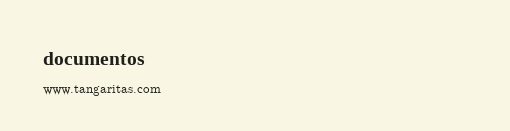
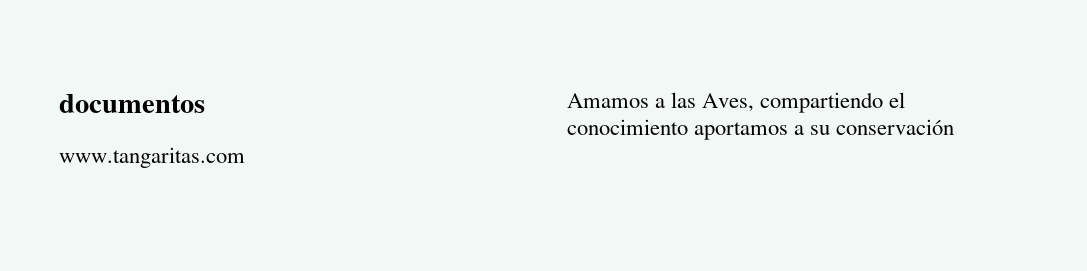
+ Amamos a las Aves, compartiendo el conocimiento aportamos a su conservación

